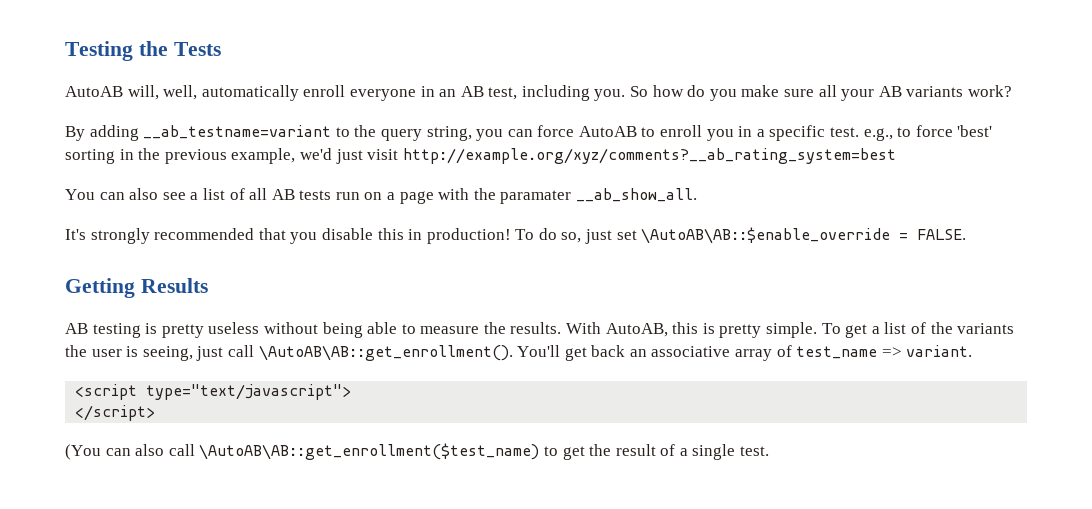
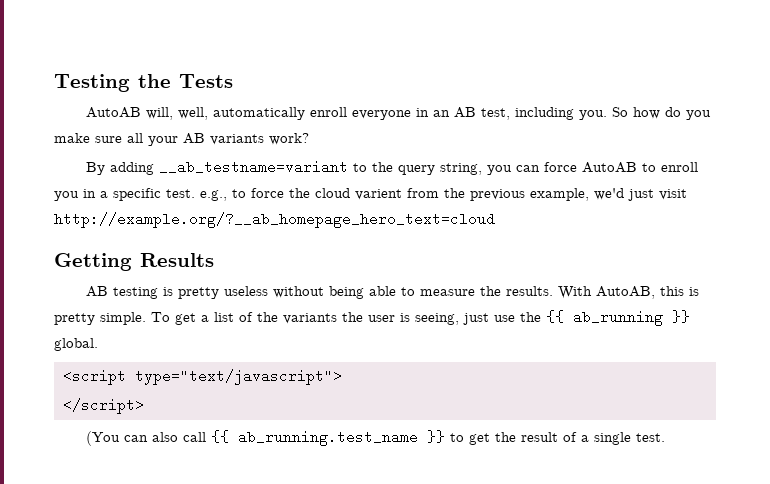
- By adding __ab_testname=variant to the query string, you can force AutoAB to enroll you in a specific test. e.g., to force 'best' sorting in the previous example, we'd just visit http://example.org/xyz/comments?__ab_rating_system=best
- You can also see a list of all AB tests run on a page with the paramater __ab_show_all.
- It's strongly recommended that you disable this in production! To do so, just set \AutoAB\AB::$enable_override = FALSE.
+ By adding __ab_testname=variant to the query string, you can force AutoAB to enroll you in a specific test. e.g., to force the cloud varient from the previous example, we'd just visit http://example.org/?__ab_homepage_hero_text=cloud
- To get a list of the variants the user is seeing, just call \AutoAB\AB::get_enrollment(). You'll get back an associative array of test_name => variant.
+ To get a list of the variants the user is seeing, just use the {{ ab_running }} global.
- (You can also call \AutoAB\AB::get_enrollment($test_name) to get the result of a single test.
+ (You can also call {{ ab_running.test_name }} to get the result of a single test.

